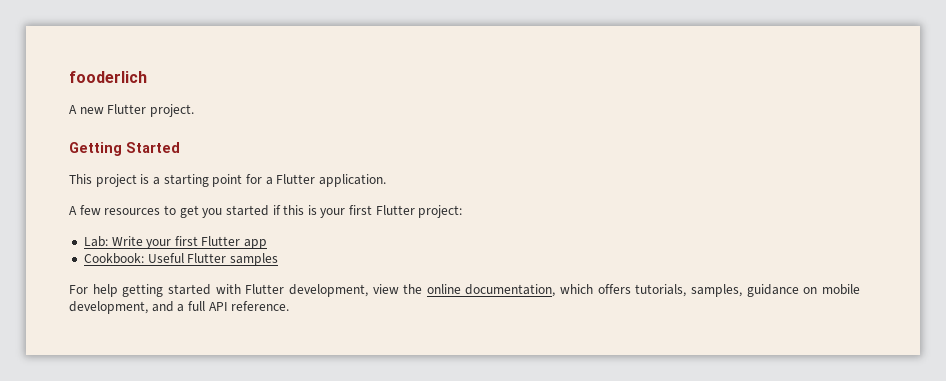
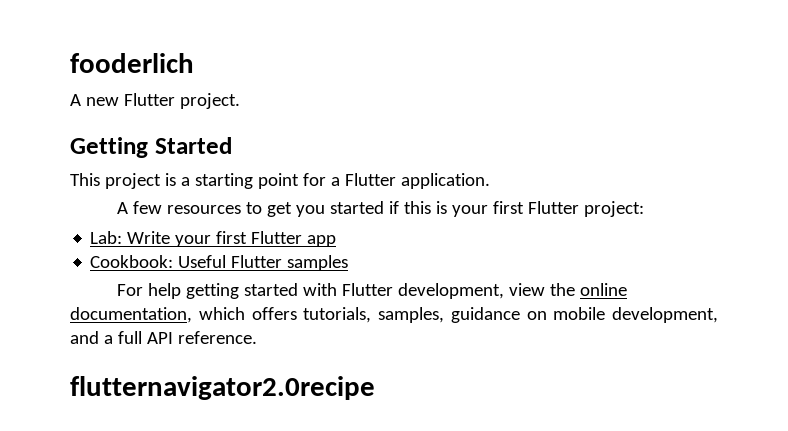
+ flutternavigator2.0recipe

